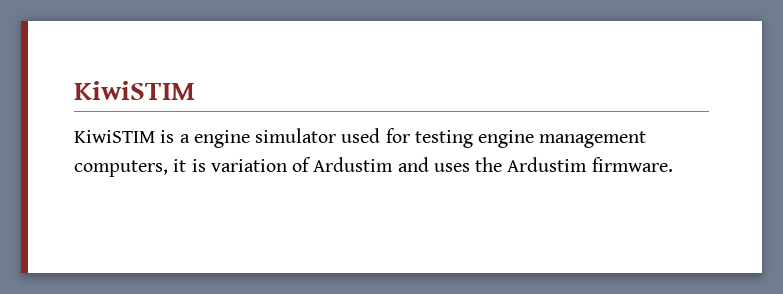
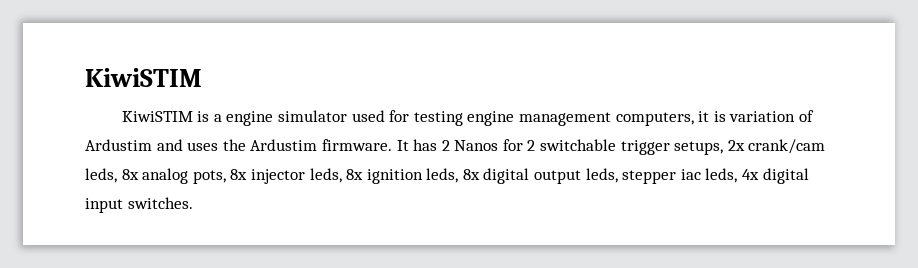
+ It has 2 Nanos for 2 switchable trigger setups, 2x crank/cam leds, 8x analog pots, 8x injector leds, 8x ignition leds, 8x digital output leds, stepper iac leds, 4x digital input switches.

